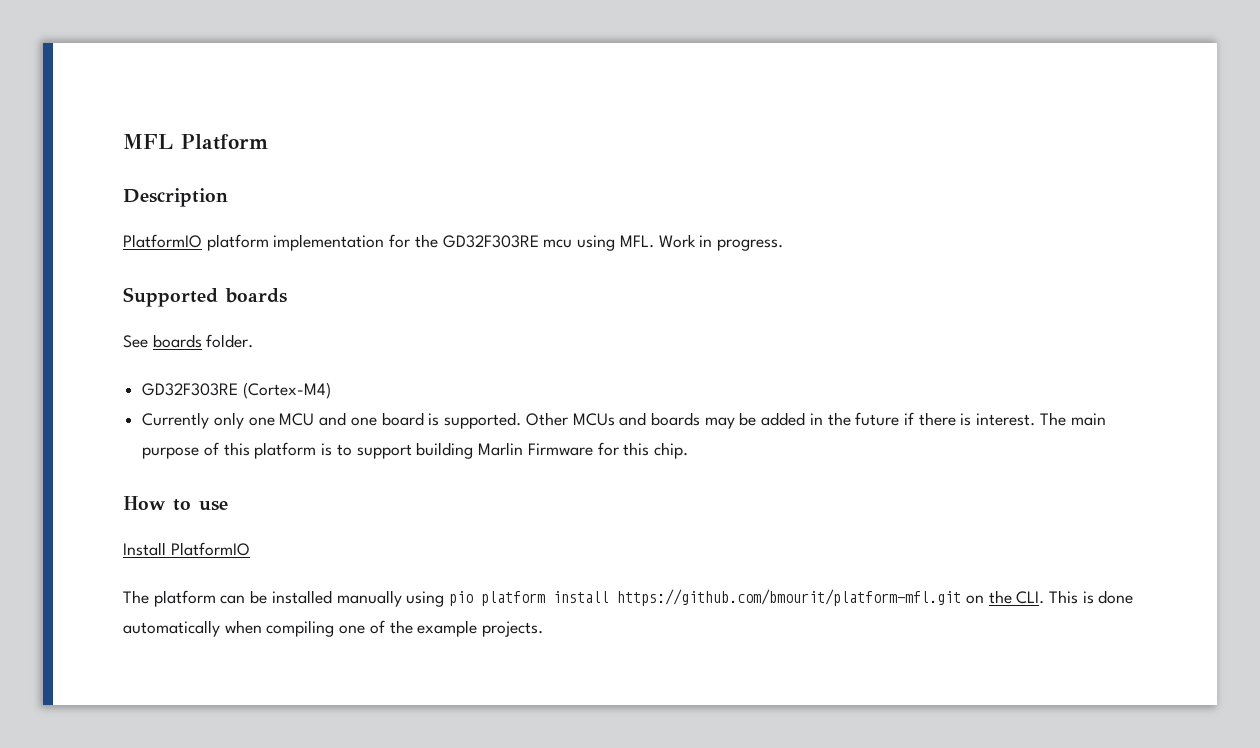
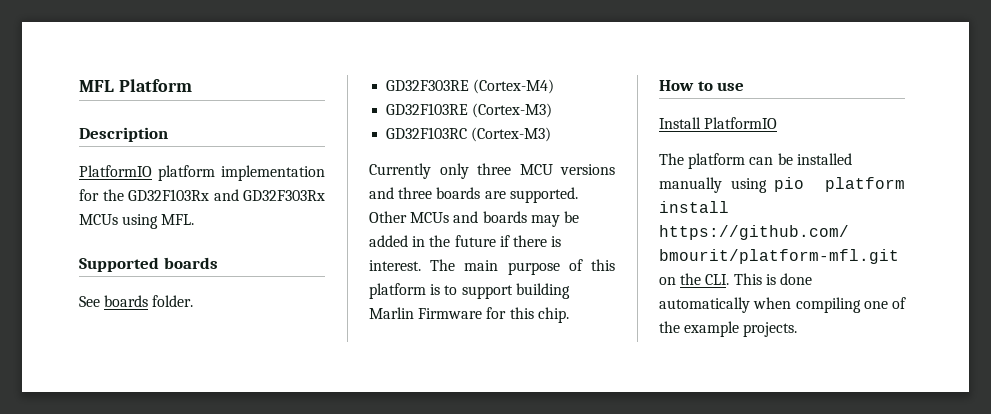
- PlatformIO platform implementation for the GD32F303RE mcu using MFL. Work in progress.
+ PlatformIO platform implementation for the GD32F103Rx and GD32F303Rx MCUs using MFL.
- Currently only one MCU and one board is supported.
+ GD32F103RE (Cortex-M3)
+ GD32F103RC (Cortex-M3)
+ Currently only three MCU versions and three boards are supported.

